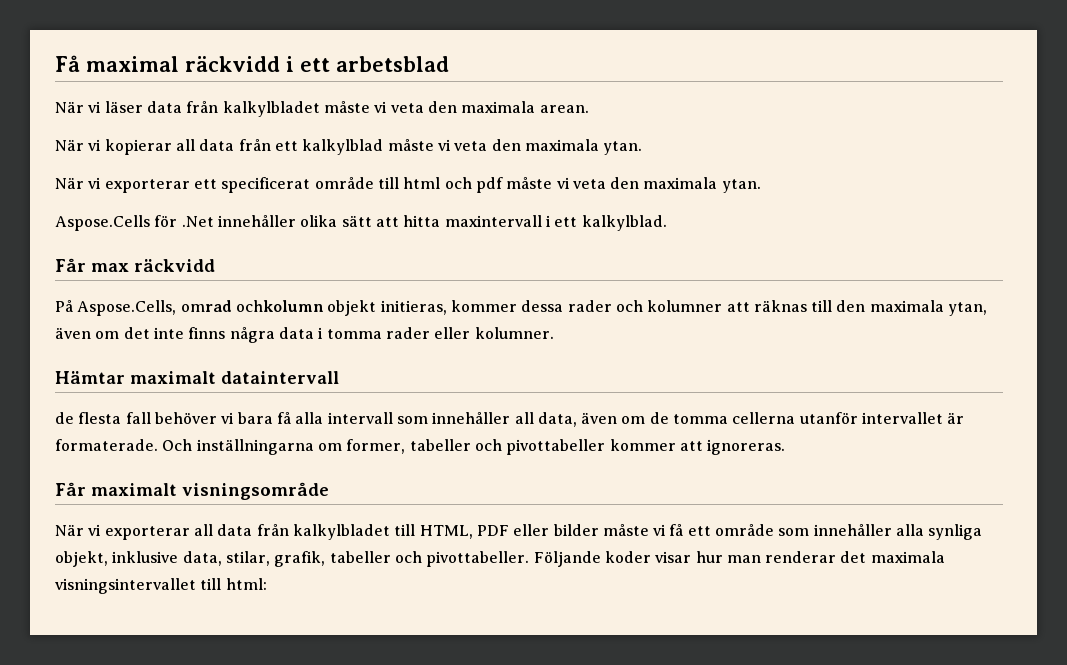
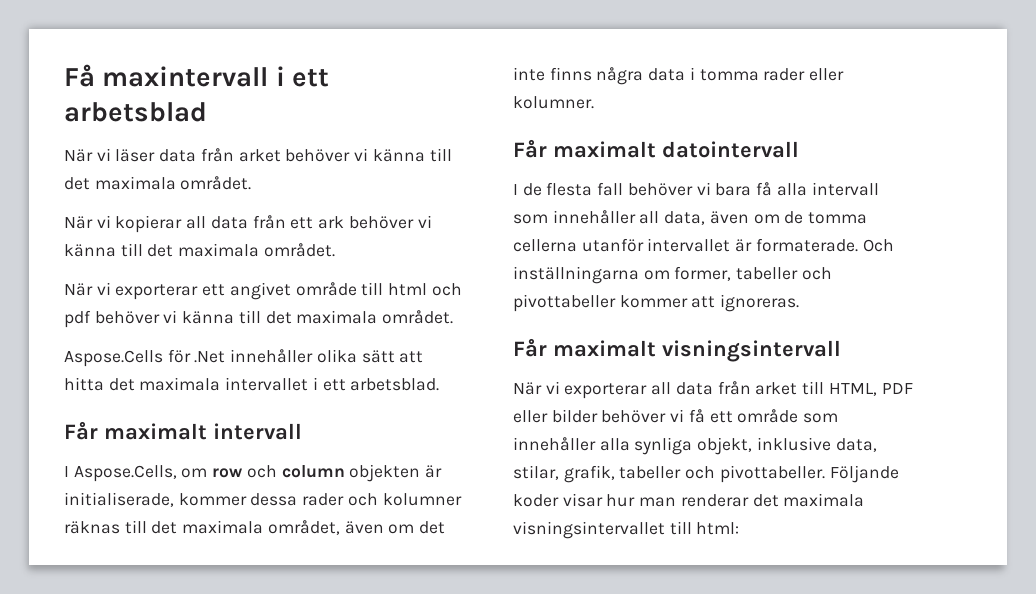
- Få maximal räckvidd i ett arbetsblad
+ Få maxintervall i ett arbetsblad
- När vi läser data från kalkylbladet måste vi veta den maximala arean.
+ När vi läser data från arket behöver vi känna till det maximala området.
- När vi kopierar all data från ett kalkylblad måste vi veta den maximala ytan.
+ När vi kopierar all data från ett ark behöver vi känna till det maximala området.
- När vi exporterar ett specificerat område till html och pdf måste vi veta den maximala ytan.
+ När vi exporterar ett angivet område till html och pdf behöver vi känna till det maximala området.
- Aspose.Cells för .Net innehåller olika sätt att hitta maxintervall i ett kalkylblad.
- Får max räckvidd
- På Aspose.Cells, omrad ochkolumn objekt initieras, kommer dessa rader och kolumner att räknas till den maximala ytan, även om det inte finns några data i tomma rader eller kolumner.
+ Aspose.Cells för .Net innehåller olika sätt att hitta det maximala intervallet i ett arbetsblad.
+ Får maximalt intervall
+ I Aspose.Cells, om row och column objekten är initialiserade, kommer dessa rader och kolumner räknas till det maximala området, även om det inte finns några data i tomma rader eller kolumner.
- Hämtar maximalt dataintervall
- de flesta fall behöver vi bara få alla intervall som innehåller all data, även om de tomma cellerna utanför intervallet är formaterade.
+ Får maximalt datointervall
+ I de flesta fall behöver vi bara få alla intervall som innehåller all data, även om de tomma cellerna utanför intervallet är formaterade.
- Får maximalt visningsområde
+ Får maximalt visningsintervall
- När vi exporterar all data från kalkylbladet till HTML, PDF eller bilder måste vi få ett område som innehåller alla synliga objekt, inklusive data, stilar, grafik, tabeller och pivottabeller.
+ När vi exporterar all data från arket till HTML, PDF eller bilder behöver vi få ett område som innehåller alla synliga objekt, inklusive data, stilar, grafik, tabeller och pivottabeller.

